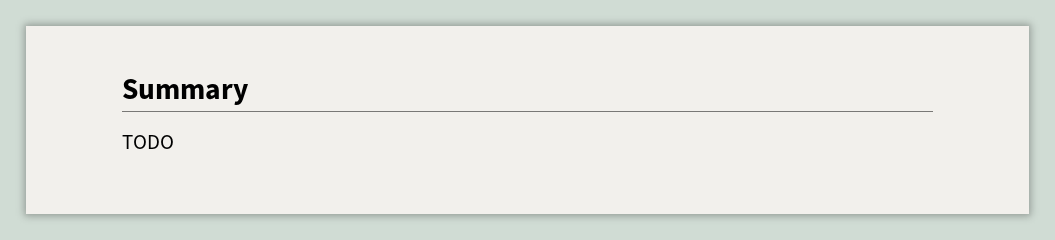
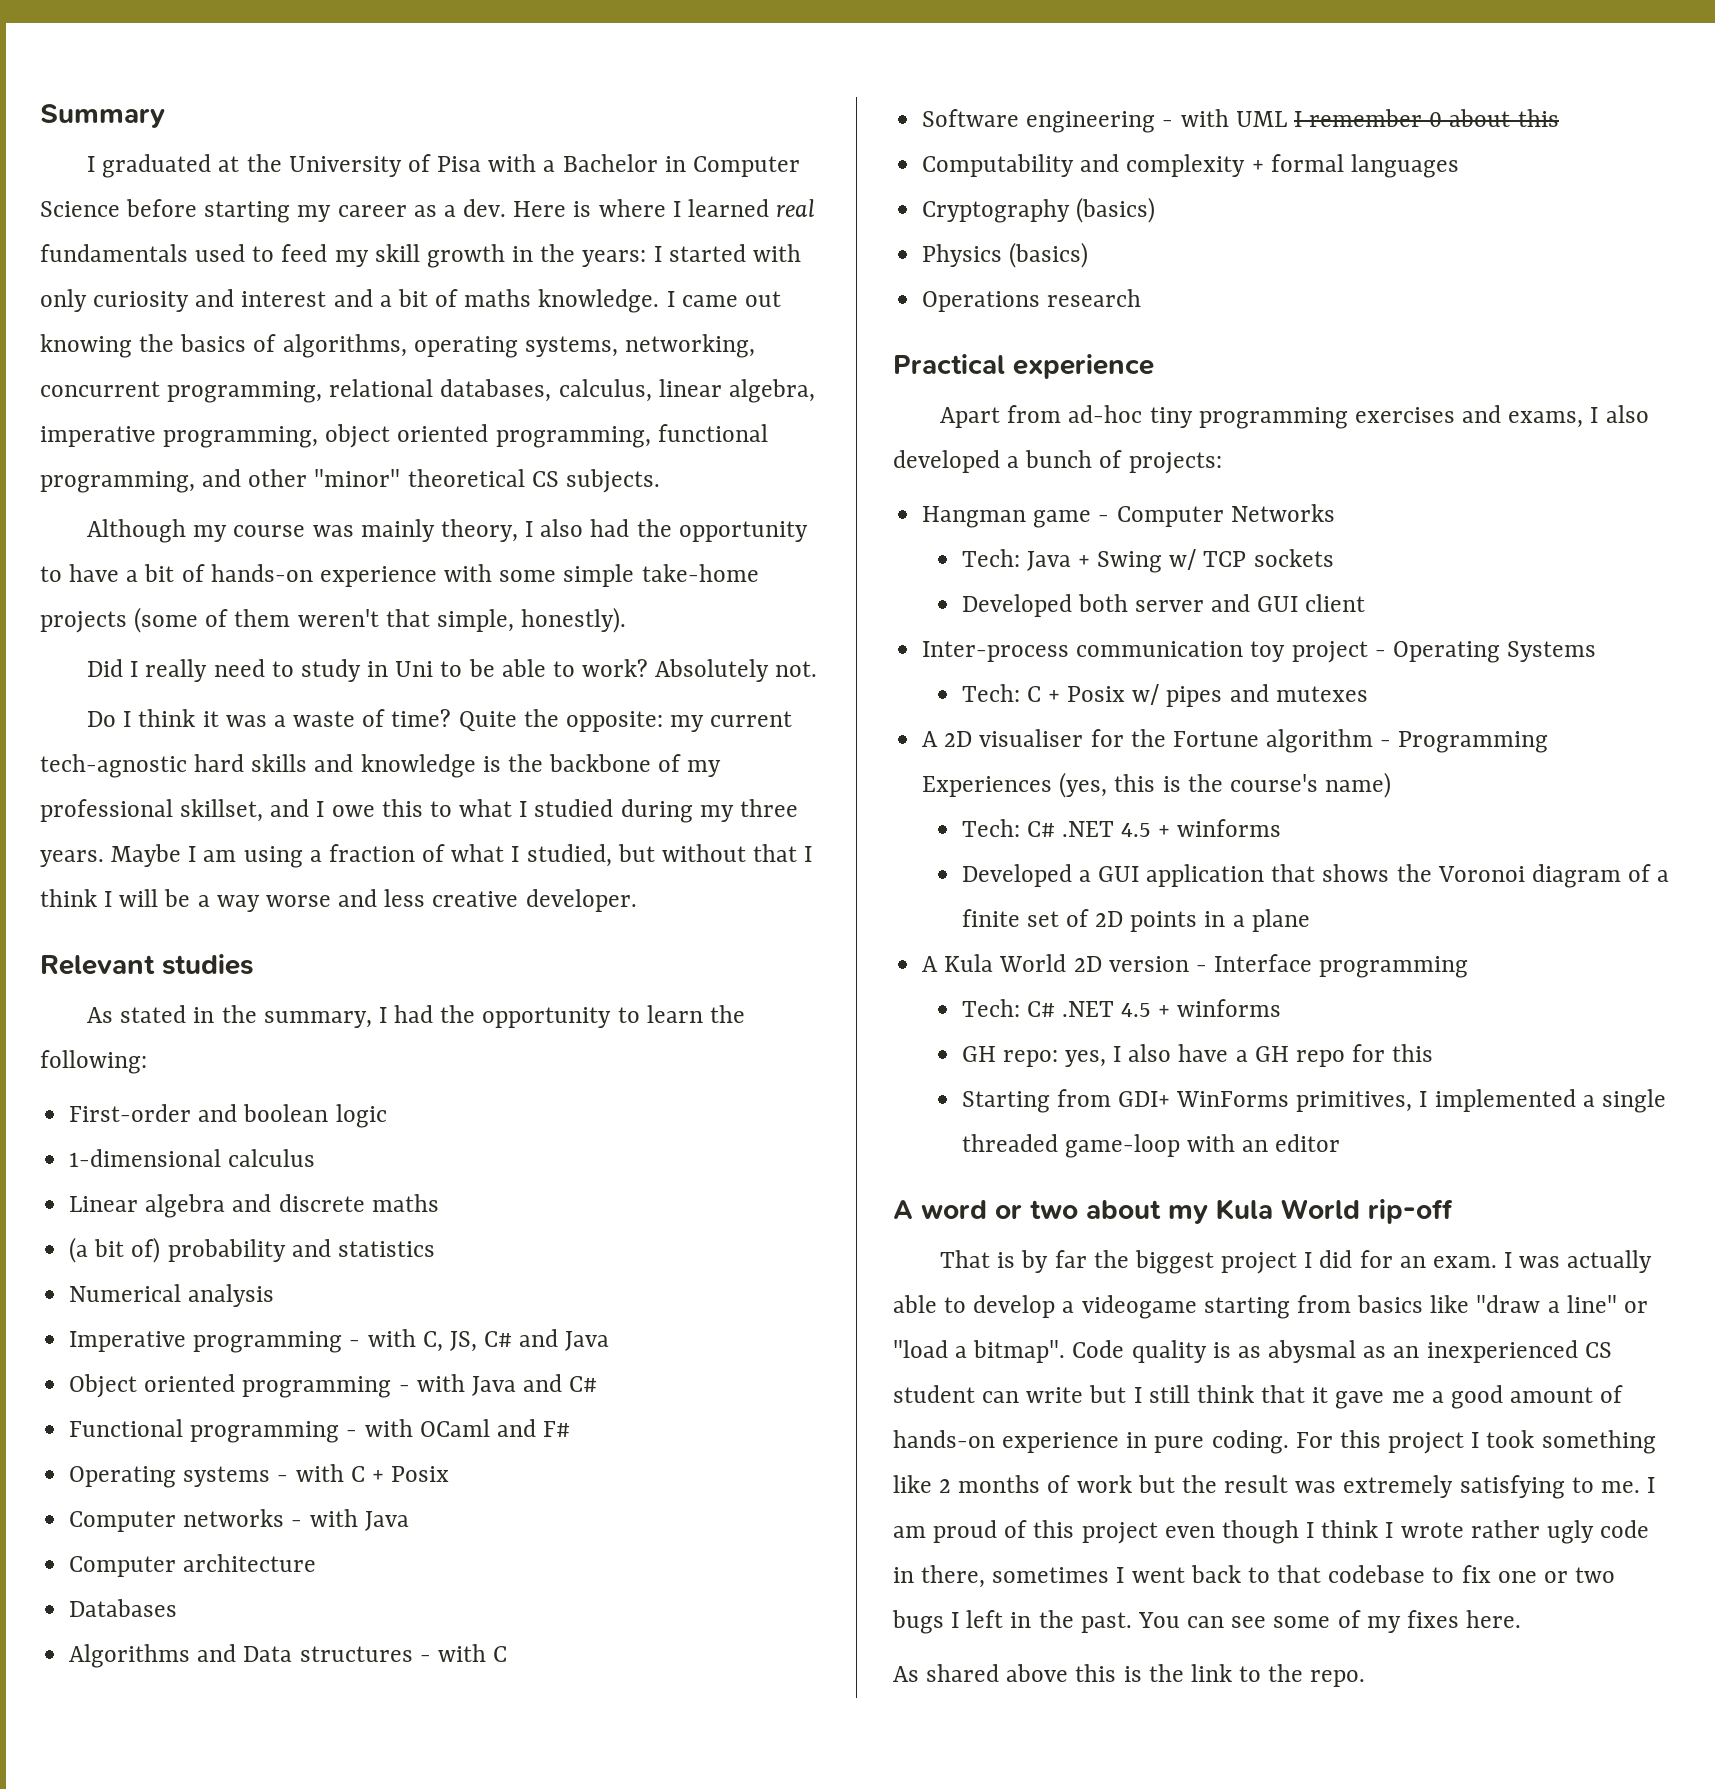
- TODO
+ I graduated at the University of Pisa with a Bachelor in Computer Science before starting my career as a dev. Here is where I learned real fundamentals used to feed my skill growth in the years: I started with only curiosity and interest and a bit of maths knowledge. I came out knowing the basics of algorithms, operating systems, networking, concurrent programming, relational databases, calculus, linear algebra, imperative programming, object oriented programming, functional programming, and other "minor" theoretical CS subjects.
+ Although my course was mainly theory, I also had the opportunity to have a bit of hands-on experience with some simple take-home projects (some of them weren't that simple, honestly).
+ Did I really need to study in Uni to be able to work? Absolutely not.
+ Do I think it was a waste of time? Quite the opposite: my current tech-agnostic hard skills and knowledge is the backbone of my professional skillset, and I owe this to what I studied during my three years. Maybe I am using a fraction of what I studied, but without that I think I will be a way worse and less creative developer.
+ Relevant studies
+ As stated in the summary, I had the opportunity to learn the following:
+ First-order and boolean logic
+ 1-dimensional calculus
+ Linear algebra and discrete maths
+ (a bit of) probability and statistics
+ Numerical analysis
+ Imperative programming - with C, JS, C# and Java
+ Object oriented programming - with Java and C#
+ Functional programming - with OCaml and F#
+ Operating systems - with C + Posix
+ Computer networks - with Java
+ Computer architecture
+ Databases
+ Algorithms and Data structures - with C
+ Software engineering - with UML I remember 0 about this
+ Computability and complexity + formal languages
+ Cryptography (basics)
+ Physics (basics)
+ Operations research
+ Practical experience
+ Apart from ad-hoc tiny programming exercises and exams, I also developed a bunch of projects:
+ Hangman game - Computer Networks
+ Tech: Java + Swing w/ TCP sockets
+ Developed both server and GUI client
+ Inter-process communication toy project - Operating Systems
+ Tech: C + Posix w/ pipes and mutexes
+ A 2D visualiser for the Fortune algorithm - Programming Experiences (yes, this is the course's name)
+ Tech: C# .NET 4.5 + winforms
+ Developed a GUI application that shows the Voronoi diagram of a finite set of 2D points in a plane
+ A Kula World 2D version - Interface programming
+ Tech: C# .NET 4.5 + winforms
+ GH repo: yes, I also have a GH repo for this
+ Starting from GDI+ WinForms primitives, I implemented a single threaded game-loop with an editor
+ A word or two about my Kula World rip-off
+ That is by far the biggest project I did for an exam. I was actually able to develop a videogame starting from basics like "draw a line" or "load a bitmap". Code quality is as abysmal as an inexperienced CS student can write but I still think that it gave me a good amount of hands-on experience in pure coding. For this project I took something like 2 months of work but the result was extremely satisfying to me. I am proud of this project even though I think I wrote rather ugly code in there, sometimes I went back to that codebase to fix one or two bugs I left in the past. You can see some of my fixes here.
+ As shared above this is the link to the repo.

